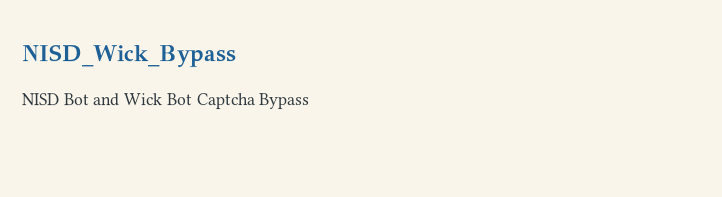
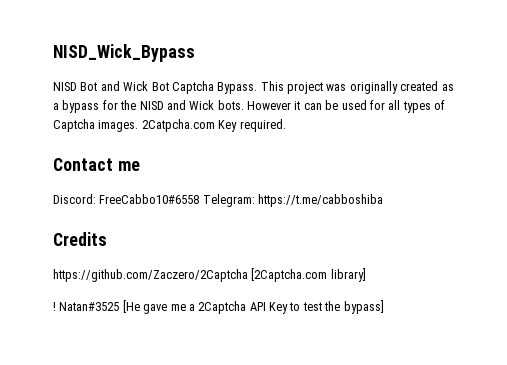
- NISD Bot and Wick Bot Captcha Bypass
+ NISD Bot and Wick Bot Captcha Bypass. This project was originally created as a bypass for the NISD and Wick bots. However it can be used for all types of Captcha images. 2Catpcha.com Key required.
+ Contact me
+ Discord: FreeCabbo10#6558 Telegram: https://t.me/cabboshiba
+ Credits
+ https://github.com/Zaczero/2Captcha [2Captcha.com library]
+ ! Natan#3525 [He gave me a 2Captcha API Key to test the bypass]

